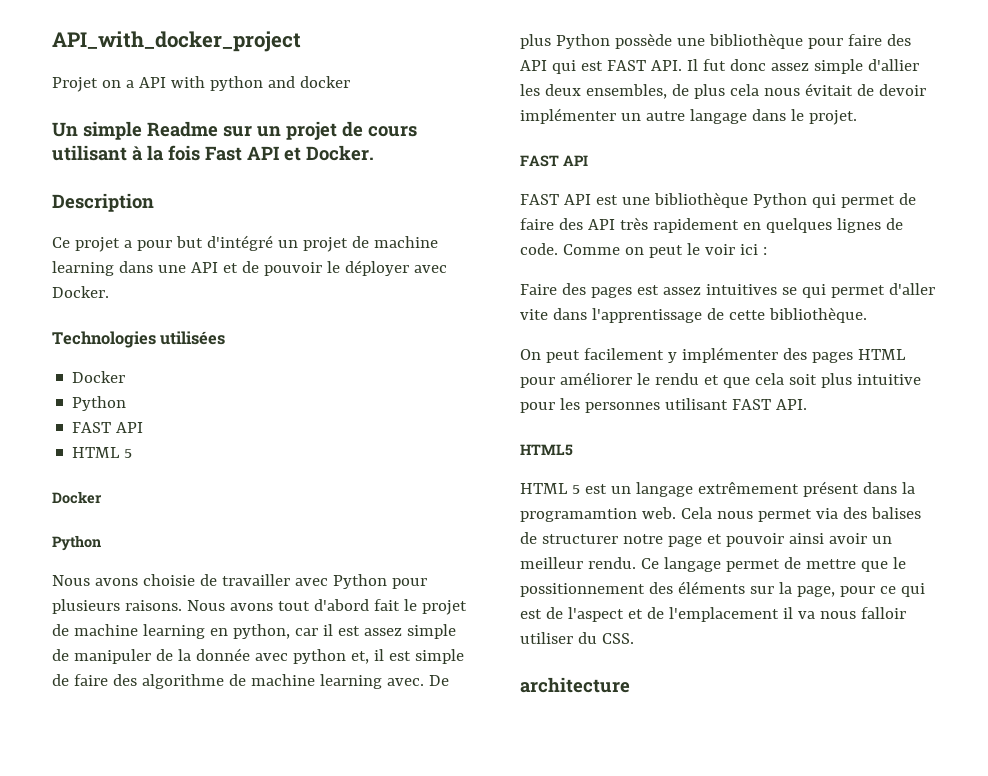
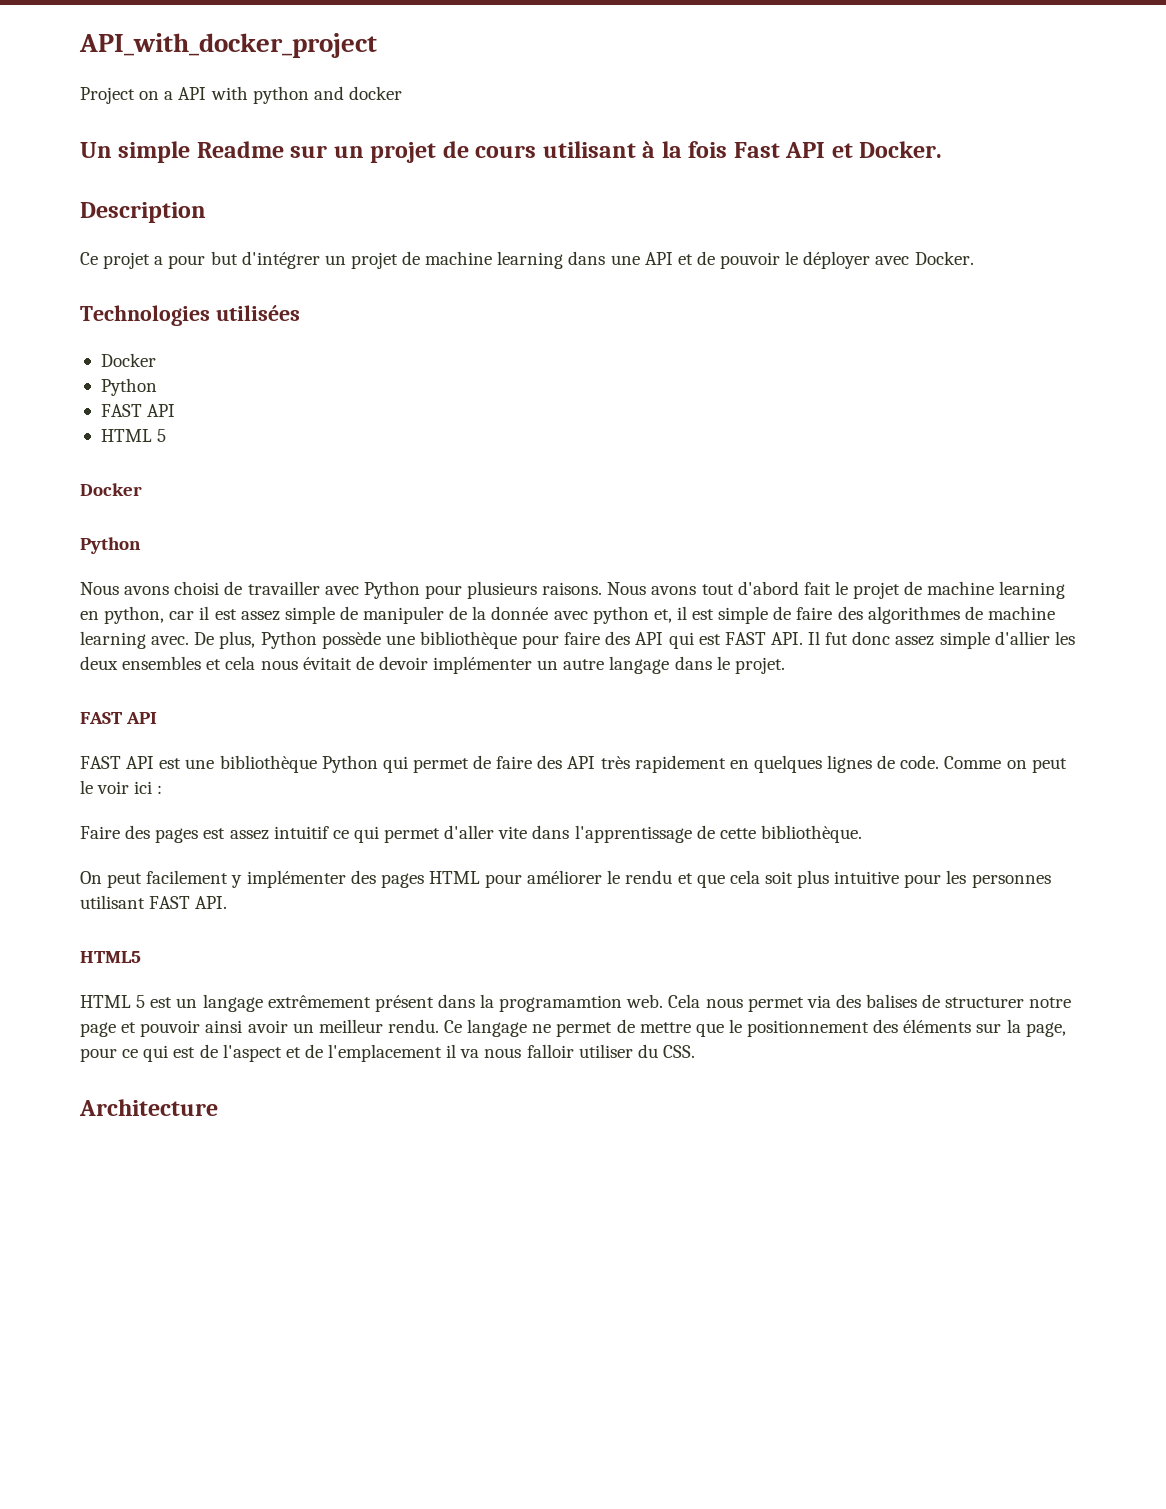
- Projet on a API with python and docker
+ Project on a API with python and docker
- Ce projet a pour but d'intégré un projet de machine learning dans une API et de pouvoir le déployer avec Docker.
+ Ce projet a pour but d'intégrer un projet de machine learning dans une API et de pouvoir le déployer avec Docker.
- Nous avons choisie de travailler avec Python pour plusieurs raisons.
+ Nous avons choisi de travailler avec Python pour plusieurs raisons.
- Nous avons tout d'abord fait le projet de machine learning en python, car il est assez simple de manipuler de la donnée avec python et, il est simple de faire des algorithme de machine learning avec.
+ Nous avons tout d'abord fait le projet de machine learning en python, car il est assez simple de manipuler de la donnée avec python et, il est simple de faire des algorithmes de machine learning avec.
- De plus Python possède une bibliothèque pour faire des API qui est FAST API. Il fut donc assez simple d'allier les deux ensembles, de plus cela nous évitait de devoir implémenter un autre langage dans le projet.
+ De plus, Python possède une bibliothèque pour faire des API qui est FAST API. Il fut donc assez simple d'allier les deux ensembles et cela nous évitait de devoir implémenter un autre langage dans le projet.
- Faire des pages est assez intuitives se qui permet d'aller vite dans l'apprentissage de cette bibliothèque.
+ Faire des pages est assez intuitif ce qui permet d'aller vite dans l'apprentissage de cette bibliothèque.
- Ce langage permet de mettre que le possitionnement des éléments sur la page, pour ce qui est de l'aspect et de l'emplacement il va nous falloir utiliser du CSS.
+ Ce langage ne permet de mettre que le positionnement des éléments sur la page, pour ce qui est de l'aspect et de l'emplacement il va nous falloir utiliser du CSS.
- architecture
+ Architecture

